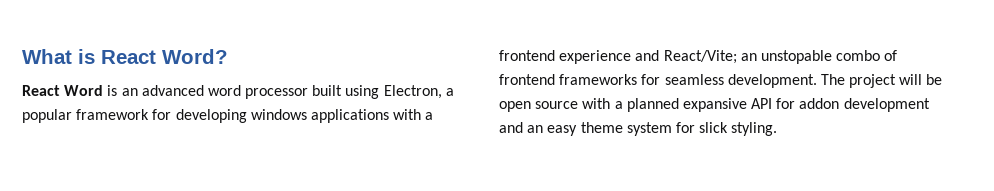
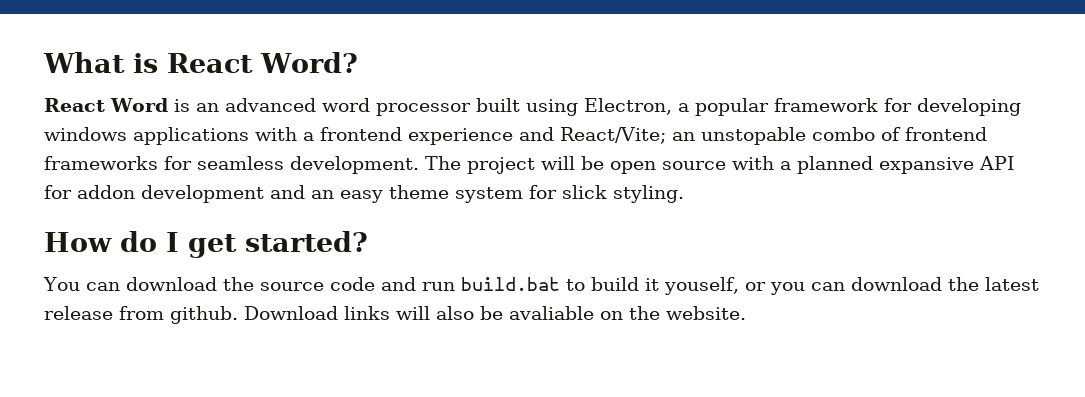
+ How do I get started?
+ You can download the source code and run build.bat to build it youself, or you can download the latest release from github. Download links will also be avaliable on the website.

